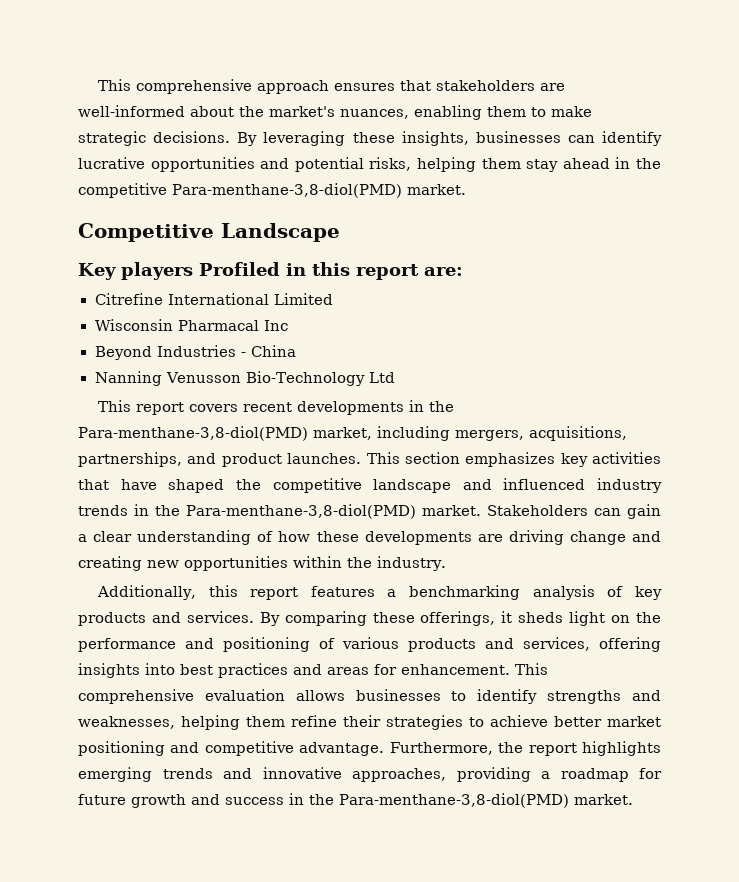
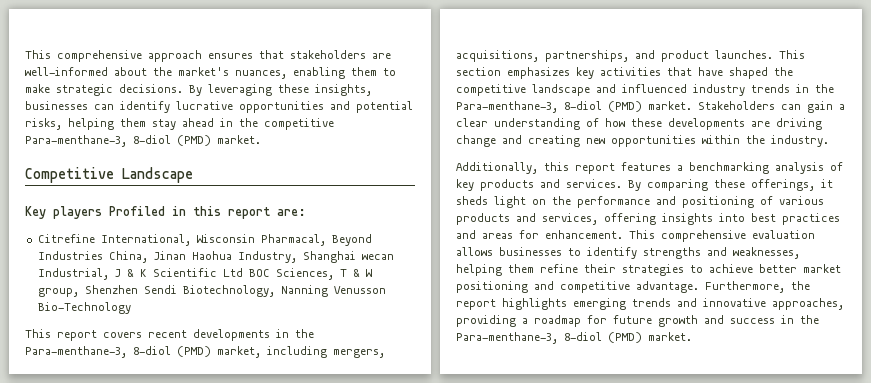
- By leveraging these insights, businesses can identify lucrative opportunities and potential risks, helping them stay ahead in the competitive Para-menthane-3,8-diol(PMD) market.
+ By leveraging these insights, businesses can identify lucrative opportunities and potential risks, helping them stay ahead in the competitive Para-menthane-3, 8-diol (PMD) market.
- Citrefine International Limited
- Wisconsin Pharmacal Inc
- Beyond Industries - China
- Nanning Venusson Bio-Technology Ltd
+ Citrefine International, Wisconsin Pharmacal, Beyond Industries China, Jinan Haohua Industry, Shanghai wecan Industrial, J & K Scientific Ltd BOC Sciences, T & W group, Shenzhen Sendi Biotechnology, Nanning Venusson Bio-Technology
- This report covers recent developments in the Para-menthane-3,8-diol(PMD) market, including mergers, acquisitions, partnerships, and product launches.
+ This report covers recent developments in the Para-menthane-3, 8-diol (PMD) market, including mergers, acquisitions, partnerships, and product launches.
- This section emphasizes key activities that have shaped the competitive landscape and influenced industry trends in the Para-menthane-3,8-diol(PMD) market.
+ This section emphasizes key activities that have shaped the competitive landscape and influenced industry trends in the Para-menthane-3, 8-diol (PMD) market.
- Furthermore, the report highlights emerging trends and innovative approaches, providing a roadmap for future growth and success in the Para-menthane-3,8-diol(PMD) market.
+ Furthermore, the report highlights emerging trends and innovative approaches, providing a roadmap for future growth and success in the Para-menthane-3, 8-diol (PMD) market.

